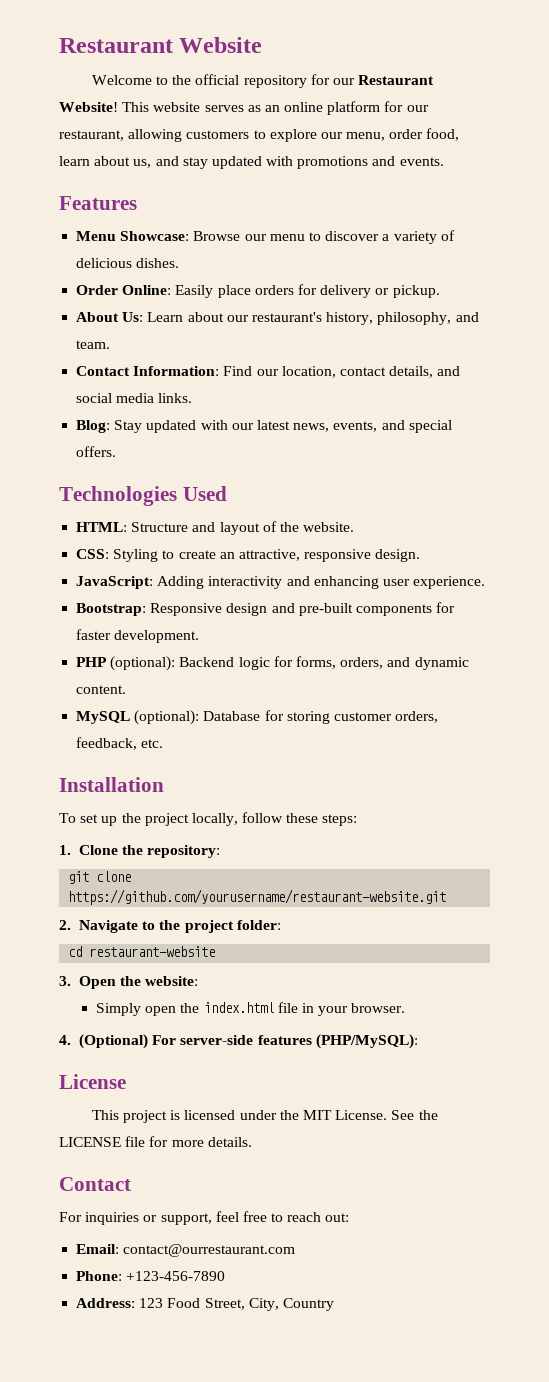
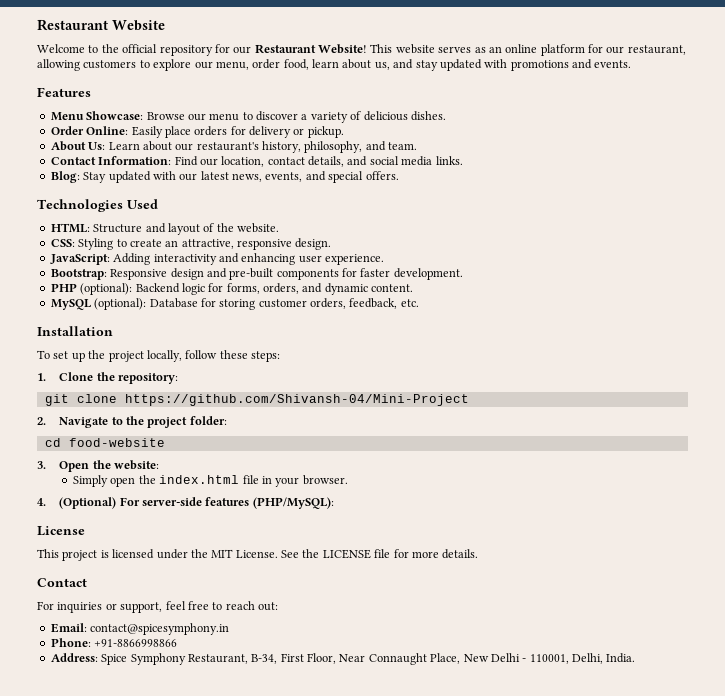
- git clone https://github.com/yourusername/restaurant-website.git
+ git clone https://github.com/Shivansh-04/Mini-Project
- cd restaurant-website
+ cd food-website
- Email: contact@ourrestaurant.com
+ Email: contact@spicesymphony.in
- Phone: +123-456-7890
+ Phone: +91-8866998866
- Address: 123 Food Street, City, Country
+ Address: Spice Symphony Restaurant, B-34, First Floor, Near Connaught Place, New Delhi - 110001, Delhi, India.

